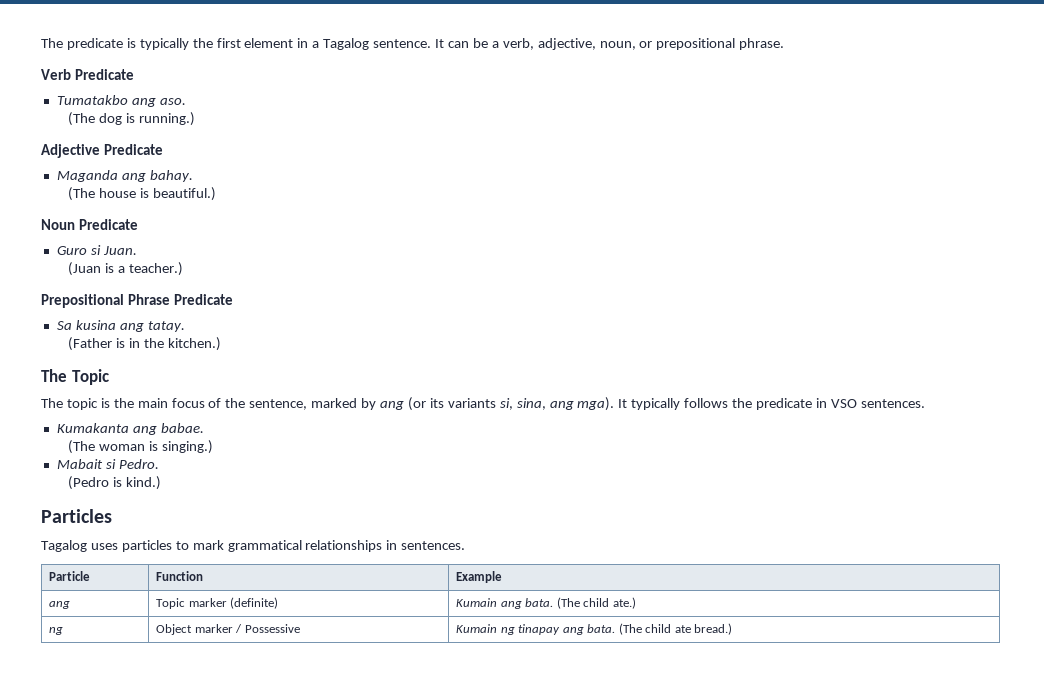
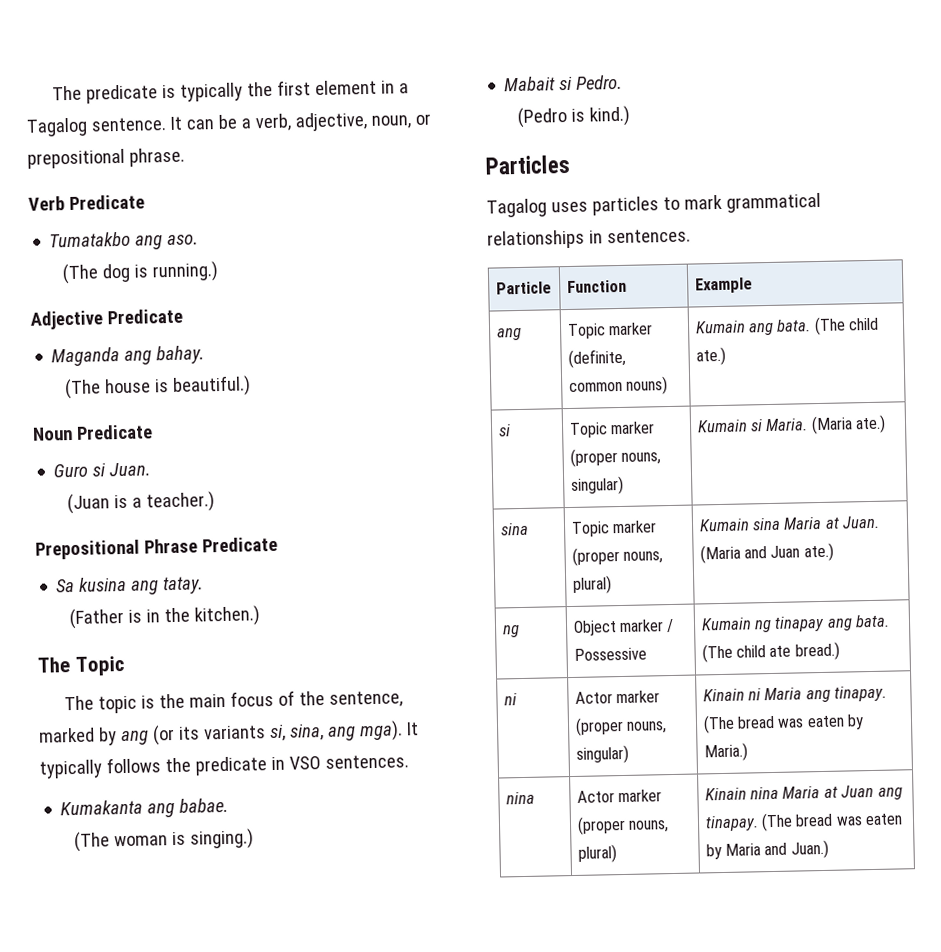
- ang | Topic marker (definite) | Kumain ang bata. (The child ate.)
+ ang | Topic marker (definite, common nouns) | Kumain ang bata. (The child ate.)
+ si | Topic marker (proper nouns, singular) | Kumain si Maria. (Maria ate.)
+ sina | Topic marker (proper nouns, plural) | Kumain sina Maria at Juan. (Maria and Juan ate.)
+ ni | Actor marker (proper nouns, singular) | Kinain ni Maria ang tinapay. (The bread was eaten by Maria.)
+ nina | Actor marker (proper nouns, plural) | Kinain nina Maria at Juan ang tinapay. (The bread was eaten by Maria and Juan.)

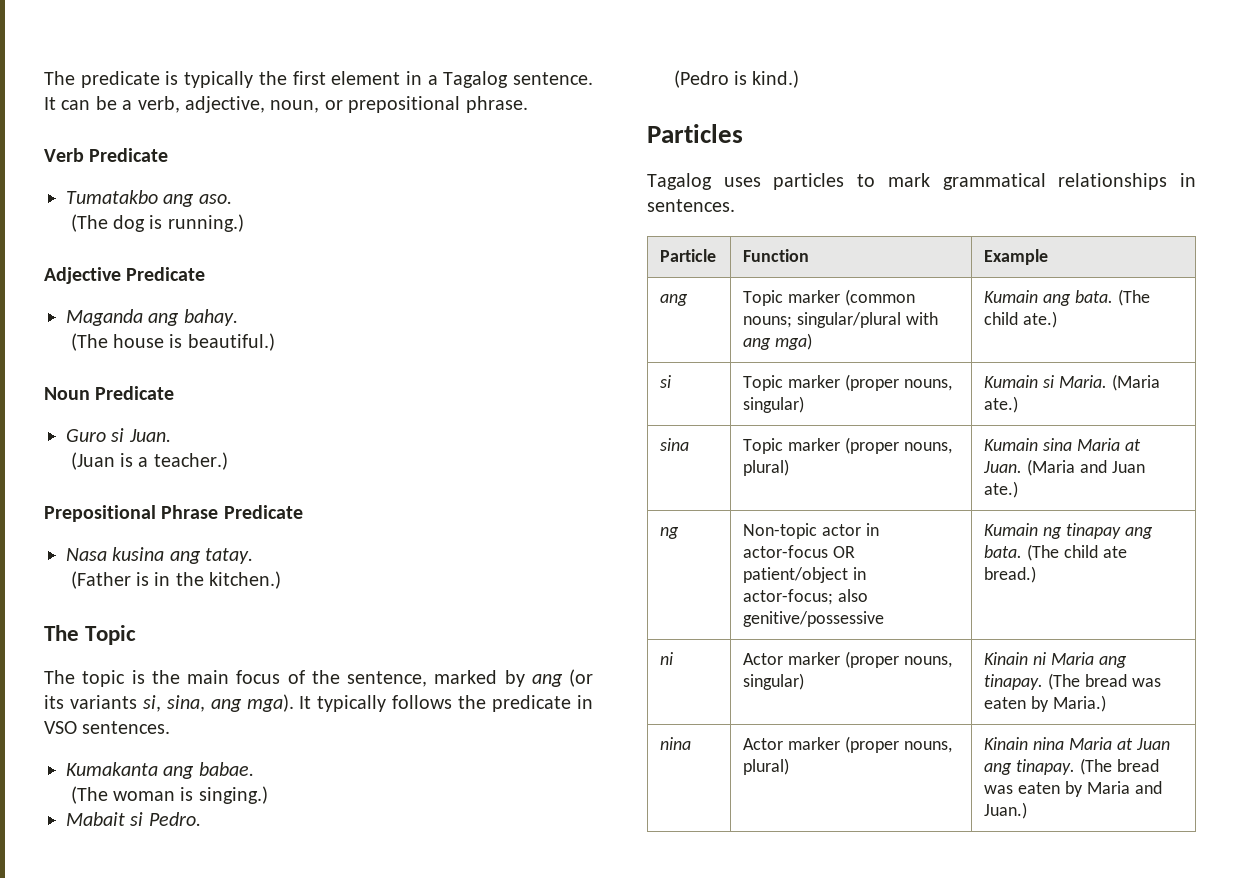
- Sa kusina ang tatay.
+ Nasa kusina ang tatay.
- ang | Topic marker (definite, common nouns) | Kumain ang bata. (The child ate.)
+ ang | Topic marker (common nouns; singular/plural with ang mga) | Kumain ang bata. (The child ate.)
- ng | Object marker / Possessive | Kumain ng tinapay ang bata. (The child ate bread.)
+ ng | Non-topic actor in actor-focus OR patient/object in actor-focus; also genitive/possessive | Kumain ng tinapay ang bata. (The child ate bread.)

